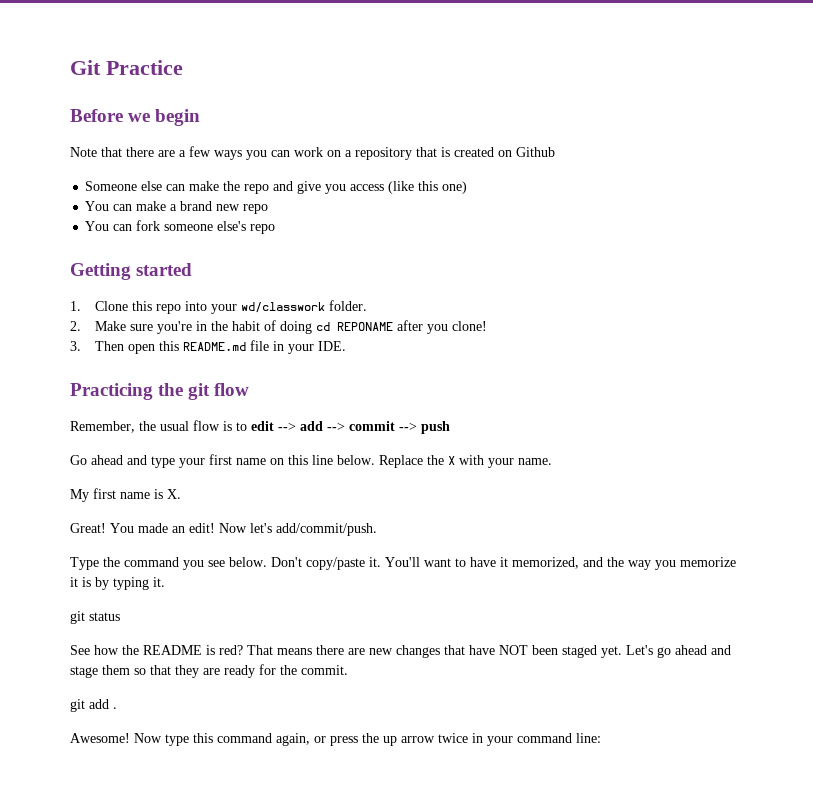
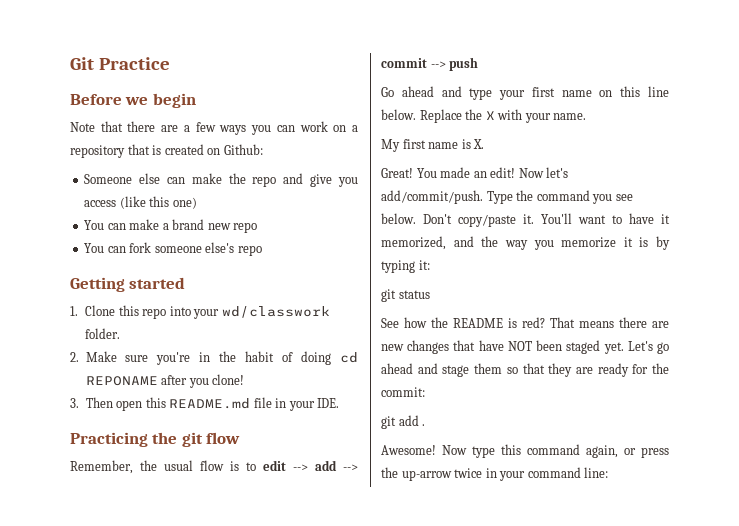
- Note that there are a few ways you can work on a repository that is created on Github
+ Note that there are a few ways you can work on a repository that is created on Github:
- Now let's add/commit/push.
- Type the command you see below.
+ Now let's add/commit/push. Type the command you see below.
- You'll want to have it memorized, and the way you memorize it is by typing it.
+ You'll want to have it memorized, and the way you memorize it is by typing it:
- Let's go ahead and stage them so that they are ready for the commit.
+ Let's go ahead and stage them so that they are ready for the commit:
- Now type this command again, or press the up arrow twice in your command line:
+ Now type this command again, or press the up-arrow twice in your command line:

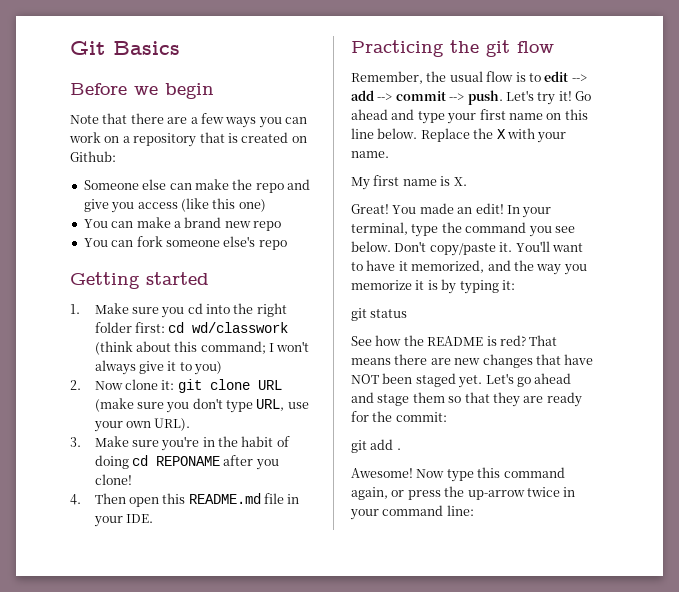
- Git Practice
+ Git Basics
- 1. Clone this repo into your wd/classwork folder.
- 2. Make sure you're in the habit of doing cd REPONAME after you clone!
+ 1. Make sure you cd into the right folder first: cd wd/classwork (think about this command; I won't always give it to you)
+ 2. Now clone it: git clone URL (make sure you don't type URL, use your own URL).
+ 3. Make sure you're in the habit of doing cd REPONAME after you clone!
- 3. Then open this README.md file in your IDE.
+ 4. Then open this README.md file in your IDE.
- Remember, the usual flow is to edit --> add --> commit --> push
- Go ahead and type your first name on this line below.
+ Remember, the usual flow is to edit --> add --> commit --> push. Let's try it! Go ahead and type your first name on this line below.
- Now let's add/commit/push. Type the command you see below.
+ In your terminal, type the command you see below.

